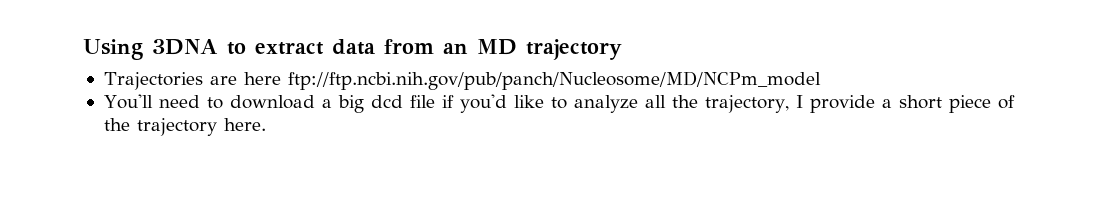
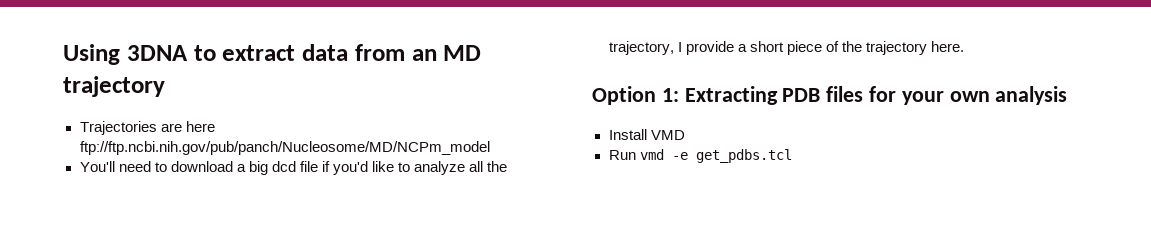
+ Option 1: Extracting PDB files for your own analysis
+ Install VMD
+ Run vmd -e get_pdbs.tcl

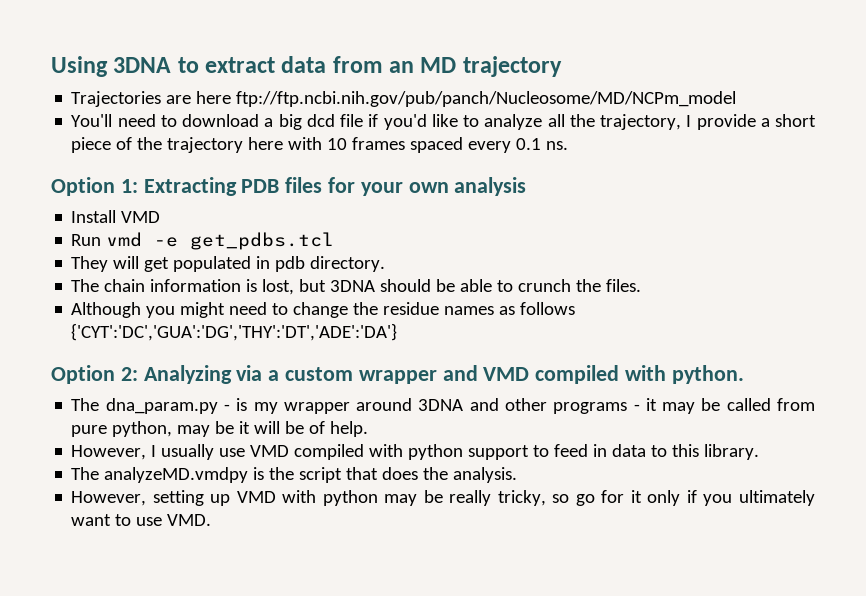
- You'll need to download a big dcd file if you'd like to analyze all the trajectory, I provide a short piece of the trajectory here.
+ You'll need to download a big dcd file if you'd like to analyze all the trajectory, I provide a short piece of the trajectory here with 10 frames spaced every 0.1 ns.
+ They will get populated in pdb directory.
+ The chain information is lost, but 3DNA should be able to crunch the files.
+ Although you might need to change the residue names as follows {'CYT':'DC','GUA':'DG','THY':'DT','ADE':'DA'}
+ Option 2: Analyzing via a custom wrapper and VMD compiled with python.
+ The dna_param.py - is my wrapper around 3DNA and other programs - it may be called from pure python, may be it will be of help.
+ However, I usually use VMD compiled with python support to feed in data to this library.
+ The analyzeMD.vmdpy is the script that does the analysis.
+ However, setting up VMD with python may be really tricky, so go for it only if you ultimately want to use VMD.

